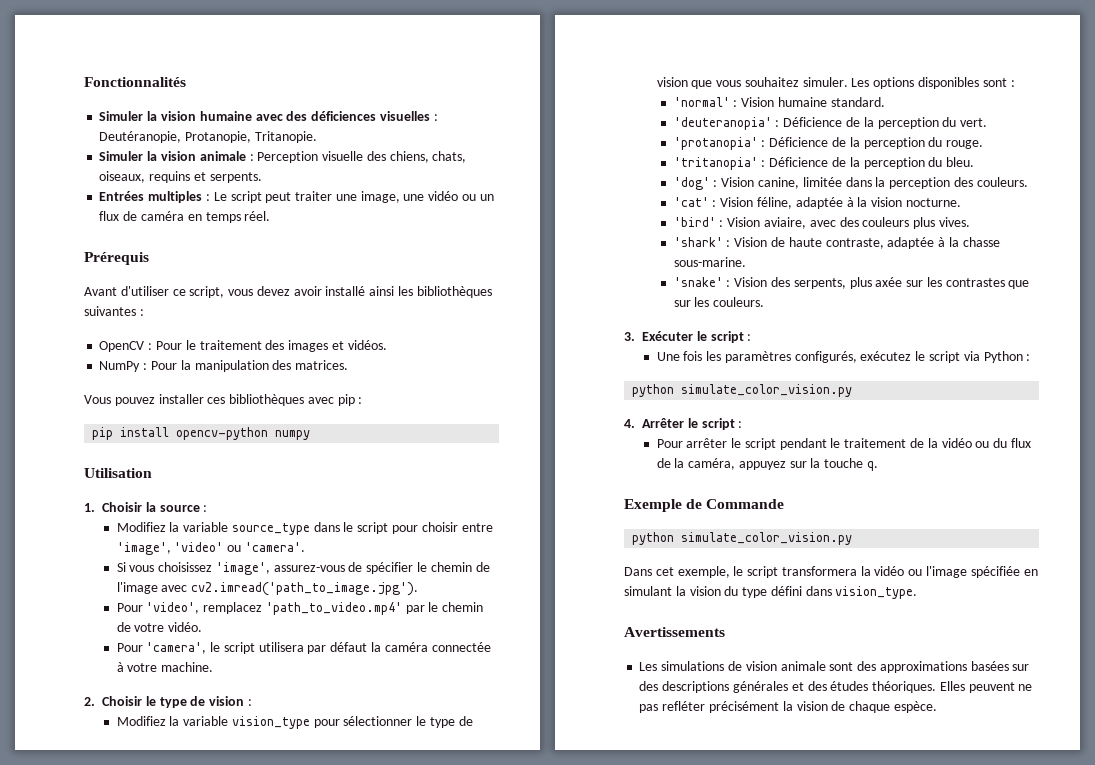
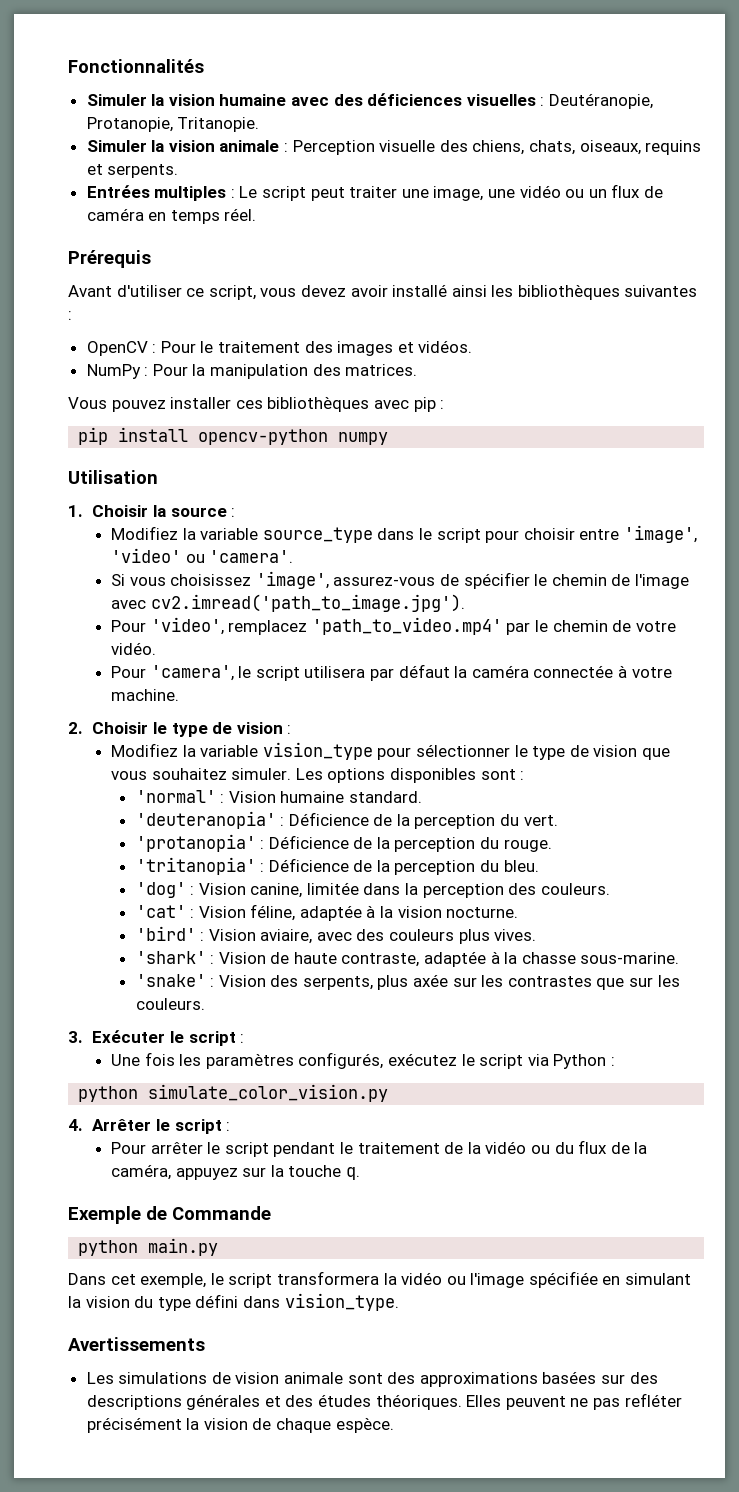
  Exemple de Commande
- python simulate_color_vision.py
+ python main.py

